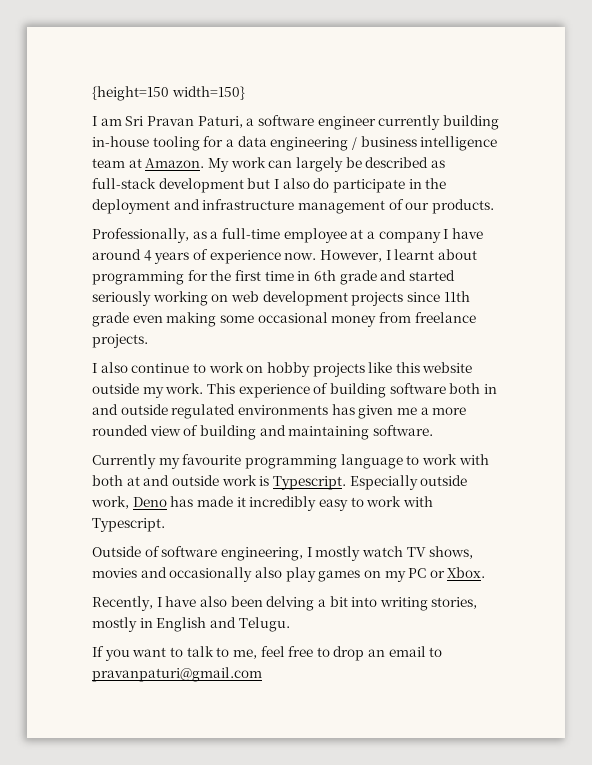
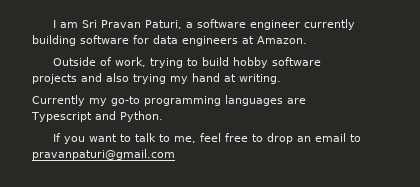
- {height=150 width=150}
- I am Sri Pravan Paturi, a software engineer currently building in-house tooling for a data engineering / business intelligence team at Amazon. My work can largely be described as full-stack development but I also do participate in the deployment and infrastructure management of our products.
- Professionally, as a full-time employee at a company I have around 4 years of experience now. However, I learnt about programming for the first time in 6th grade and started seriously working on web development projects since 11th grade even making some occasional money from freelance projects.
- I also continue to work on hobby projects like this website outside my work. This experience of building software both in and outside regulated environments has given me a more rounded view of building and maintaining software.
- Currently my favourite programming language to work with both at and outside work is Typescript. Especially outside work, Deno has made it incredibly easy to work with Typescript.
- Outside of software engineering, I mostly watch TV shows, movies and occasionally also play games on my PC or Xbox.
- Recently, I have also been delving a bit into writing stories, mostly in English and Telugu.
+ I am Sri Pravan Paturi, a software engineer currently building software for data engineers at Amazon.
+ Outside of work, trying to build hobby software projects and also trying my hand at writing.
+ Currently my go-to programming languages are Typescript and Python.

